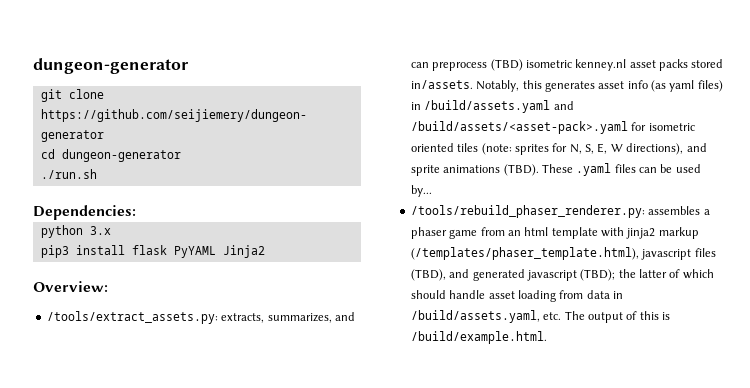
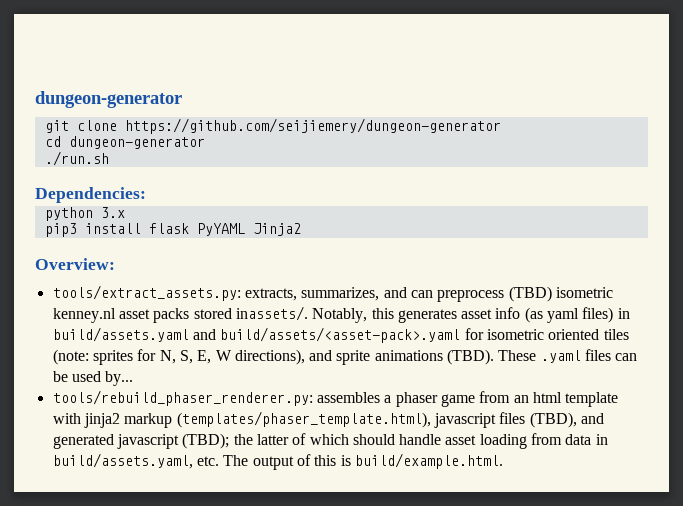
- /tools/extract_assets.py: extracts, summarizes, and can preprocess (TBD) isometric kenney.nl asset packs stored in/assets.
+ tools/extract_assets.py: extracts, summarizes, and can preprocess (TBD) isometric kenney.nl asset packs stored inassets/.
- Notably, this generates asset info (as yaml files) in /build/assets.yaml and /build/assets/<asset-pack>.yaml for isometric oriented tiles (note: sprites for N, S, E, W directions), and sprite animations (TBD).
+ Notably, this generates asset info (as yaml files) in build/assets.yaml and build/assets/<asset-pack>.yaml for isometric oriented tiles (note: sprites for N, S, E, W directions), and sprite animations (TBD).
- /tools/rebuild_phaser_renderer.py: assembles a phaser game from an html template with jinja2 markup (/templates/phaser_template.html), javascript files (TBD), and generated javascript (TBD); the latter of which should handle asset loading from data in /build/assets.yaml, etc. The output of this is /build/example.html.
+ tools/rebuild_phaser_renderer.py: assembles a phaser game from an html template with jinja2 markup (templates/phaser_template.html), javascript files (TBD), and generated javascript (TBD); the latter of which should handle asset loading from data in build/assets.yaml, etc. The output of this is build/example.html.

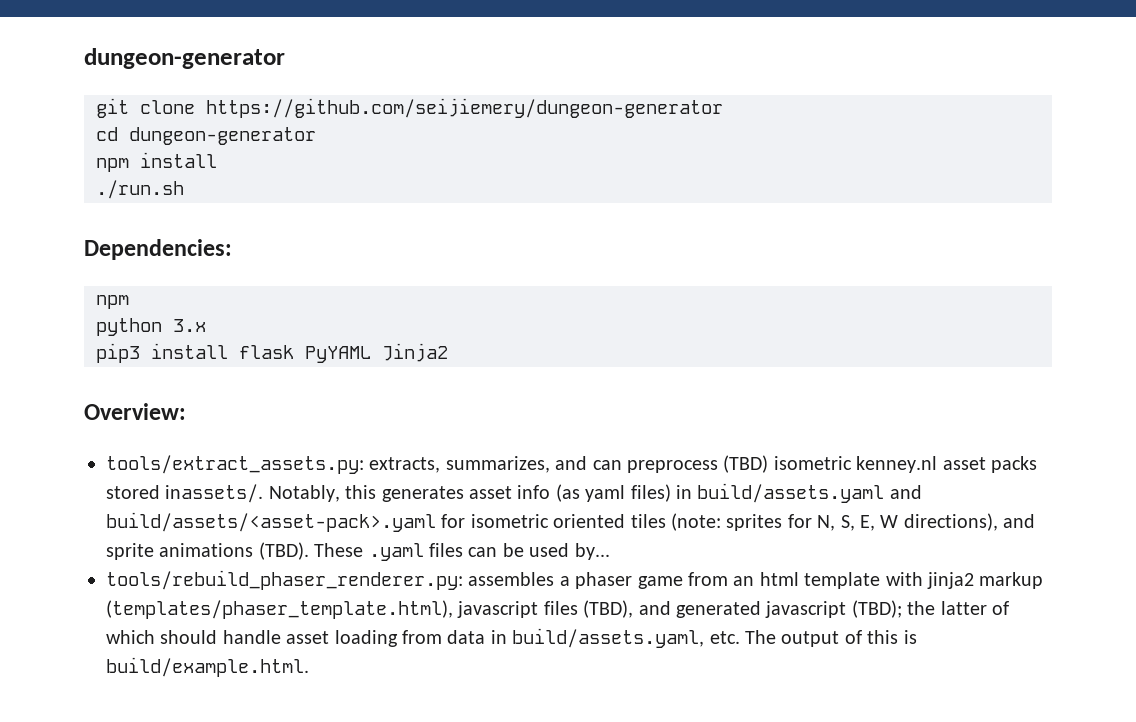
+ npm install
  Dependencies:
+ npm

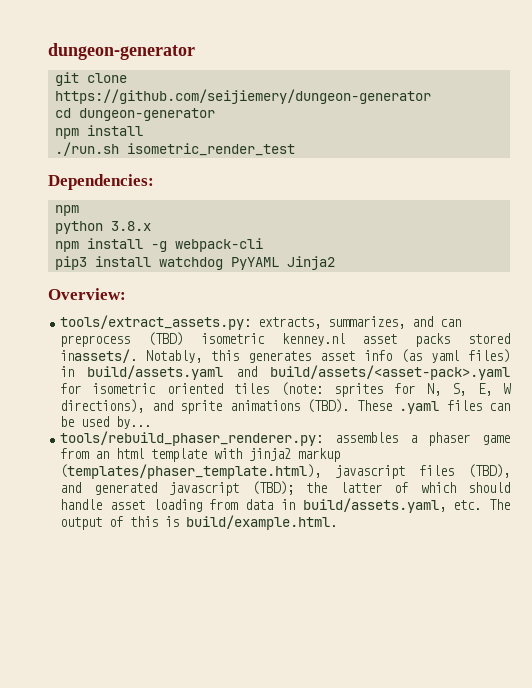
- ./run.sh
+ ./run.sh isometric_render_test
- python 3.x
+ python 3.8.x
+ npm install -g webpack-cli
- pip3 install flask PyYAML Jinja2
+ pip3 install watchdog PyYAML Jinja2

